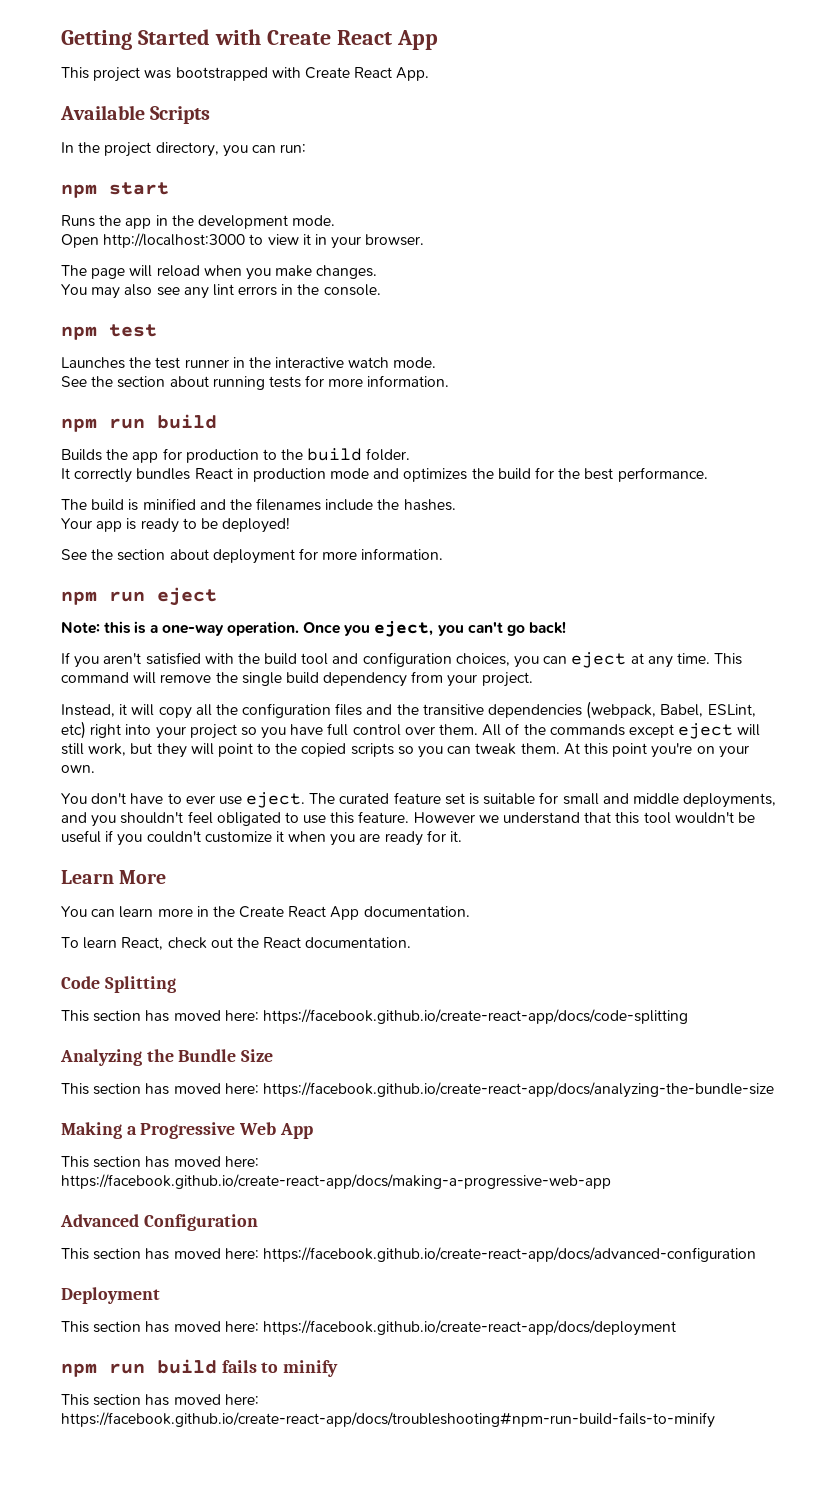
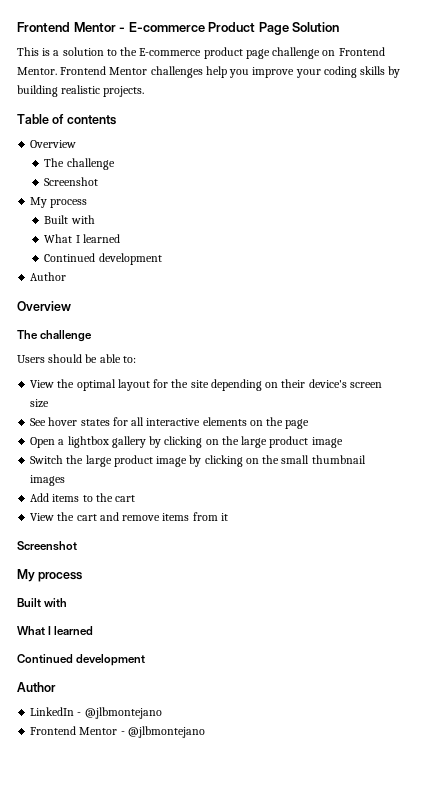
- Getting Started with Create React App
- This project was bootstrapped with Create React App.
- Available Scripts
- In the project directory, you can run:
- npm start
- Runs the app in the development mode.
- Open http://localhost:3000 to view it in your browser.
- The page will reload when you make changes.
- You may also see any lint errors in the console.
- npm test
- Launches the test runner in the interactive watch mode.
- See the section about running tests for more information.
- npm run build
- Builds the app for production to the build folder.
- It correctly bundles React in production mode and optimizes the build for the best performance.
- The build is minified and the filenames include the hashes.
- Your app is ready to be deployed!
- See the section about deployment for more information.
- npm run eject
- Note: this is a one-way operation. Once you eject, you can't go back!
- If you aren't satisfied with the build tool and configuration choices, you can eject at any time. This command will remove the single build dependency from your project.
- Instead, it will copy all the configuration files and the transitive dependencies (webpack, Babel, ESLint, etc) right into your project so you have full control over them. All of the commands except eject will still work, but they will point to the copied scripts so you can tweak them. At this point you're on your own.
- You don't have to ever use eject. The curated feature set is suitable for small and middle deployments, and you shouldn't feel obligated to use this feature. However we understand that this tool wouldn't be useful if you couldn't customize it when you are ready for it.
- Learn More
- You can learn more in the Create React App documentation.
- To learn React, check out the React documentation.
- Code Splitting
- This section has moved here: https://facebook.github.io/create-react-app/docs/code-splitting
- Analyzing the Bundle Size
- This section has moved here: https://facebook.github.io/create-react-app/docs/analyzing-the-bundle-size
- Making a Progressive Web App
- This section has moved here: https://facebook.github.io/create-react-app/docs/making-a-progressive-web-app
- Advanced Configuration
- This section has moved here: https://facebook.github.io/create-react-app/docs/advanced-configuration
- Deployment
- This section has moved here: https://facebook.github.io/create-react-app/docs/deployment
- npm run build fails to minify
- This section has moved here: https://facebook.github.io/create-react-app/docs/troubleshooting#npm-run-build-fails-to-minify
+ Frontend Mentor - E-commerce Product Page Solution
+ This is a solution to the E-commerce product page challenge on Frontend Mentor. Frontend Mentor challenges help you improve your coding skills by building realistic projects.
+ Table of contents
+ Overview
+ The challenge
+ Screenshot
+ My process
+ Built with
+ What I learned
+ Continued development
+ Author
+ Overview
+ The challenge
+ Users should be able to:
+ View the optimal layout for the site depending on their device's screen size
+ See hover states for all interactive elements on the page
+ Open a lightbox gallery by clicking on the large product image
+ Switch the large product image by clicking on the small thumbnail images
+ Add items to the cart
+ View the cart and remove items from it
+ Screenshot
+ My process
+ Built with
+ What I learned
+ Continued development
+ Author
+ LinkedIn - @jlbmontejano
+ Frontend Mentor - @jlbmontejano

